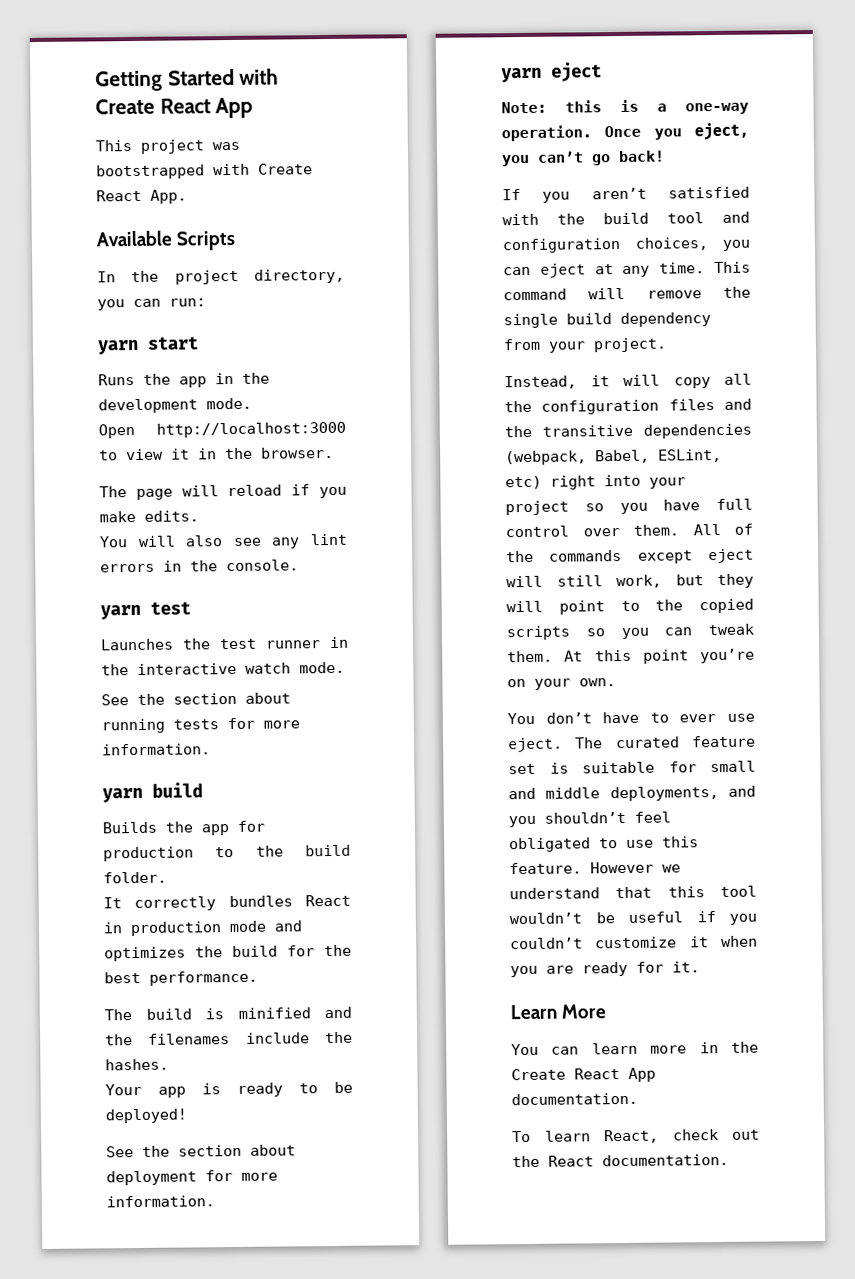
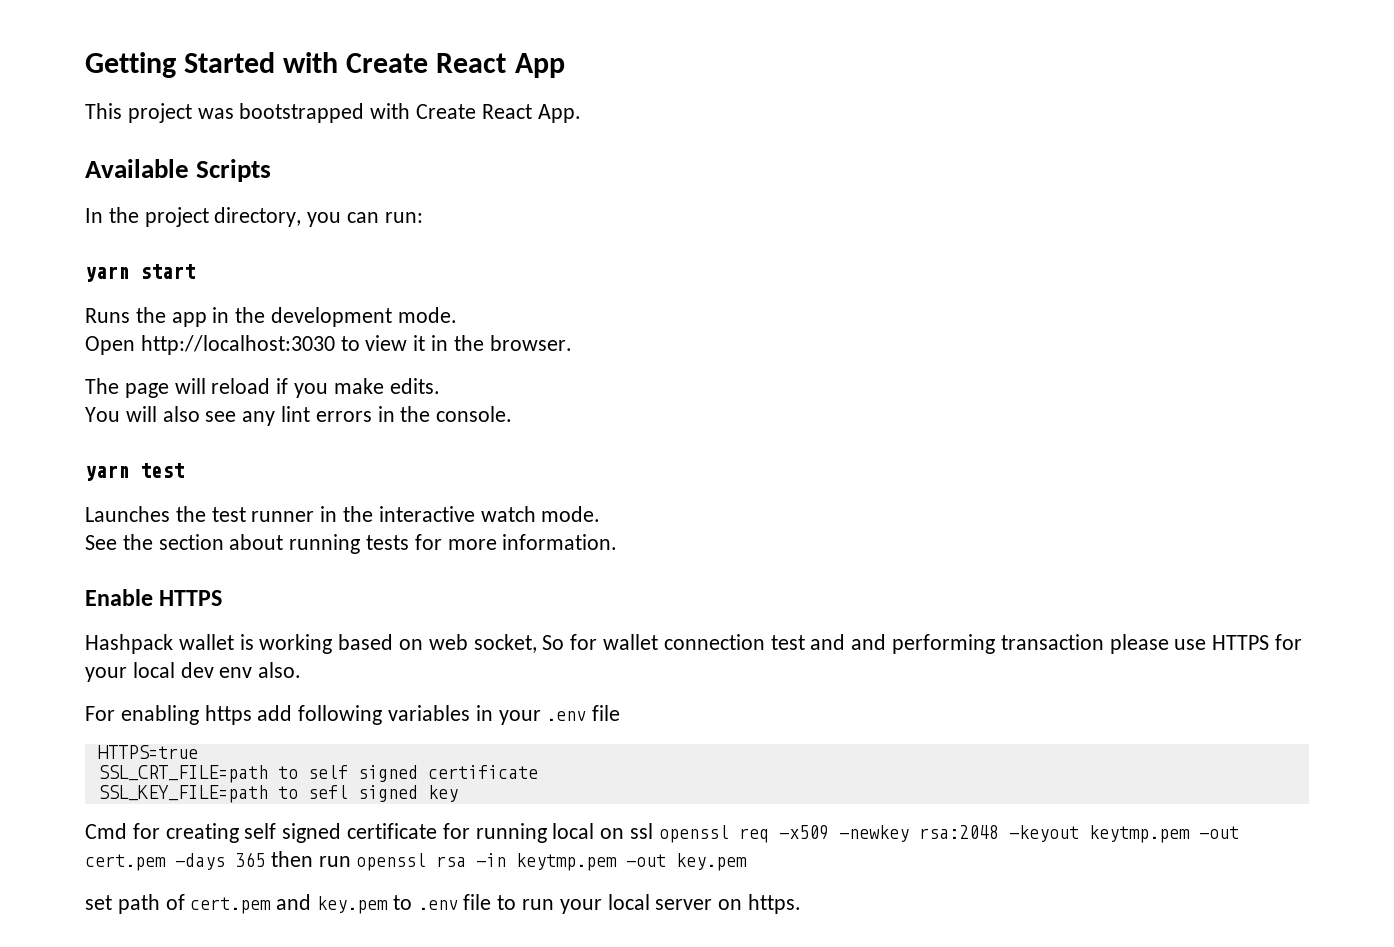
- Open http://localhost:3000 to view it in the browser.
+ Open http://localhost:3030 to view it in the browser.
- yarn build
- Builds the app for production to the build folder.
- It correctly bundles React in production mode and optimizes the build for the best performance.
- The build is minified and the filenames include the hashes.
- Your app is ready to be deployed!
- See the section about deployment for more information.
- yarn eject
- Note: this is a one-way operation. Once you eject, you can’t go back!
- If you aren’t satisfied with the build tool and configuration choices, you can eject at any time. This command will remove the single build dependency from your project.
- Instead, it will copy all the configuration files and the transitive dependencies (webpack, Babel, ESLint, etc) right into your project so you have full control over them. All of the commands except eject will still work, but they will point to the copied scripts so you can tweak them. At this point you’re on your own.
- You don’t have to ever use eject. The curated feature set is suitable for small and middle deployments, and you shouldn’t feel obligated to use this feature. However we understand that this tool wouldn’t be useful if you couldn’t customize it when you are ready for it.
- Learn More
- You can learn more in the Create React App documentation.
- To learn React, check out the React documentation.
+ Enable HTTPS
+ Hashpack wallet is working based on web socket, So for wallet connection test and and performing transaction please use HTTPS for your local dev env also.
+ For enabling https add following variables in your .env file
+ HTTPS=true
+ SSL_CRT_FILE=path to self signed certificate
+ SSL_KEY_FILE=path to sefl signed key
+ Cmd for creating self signed certificate for running local on ssl openssl req -x509 -newkey rsa:2048 -keyout keytmp.pem -out cert.pem -days 365 then run openssl rsa -in keytmp.pem -out key.pem
+ set path of cert.pem and key.pem to .env file to run your local server on https.

